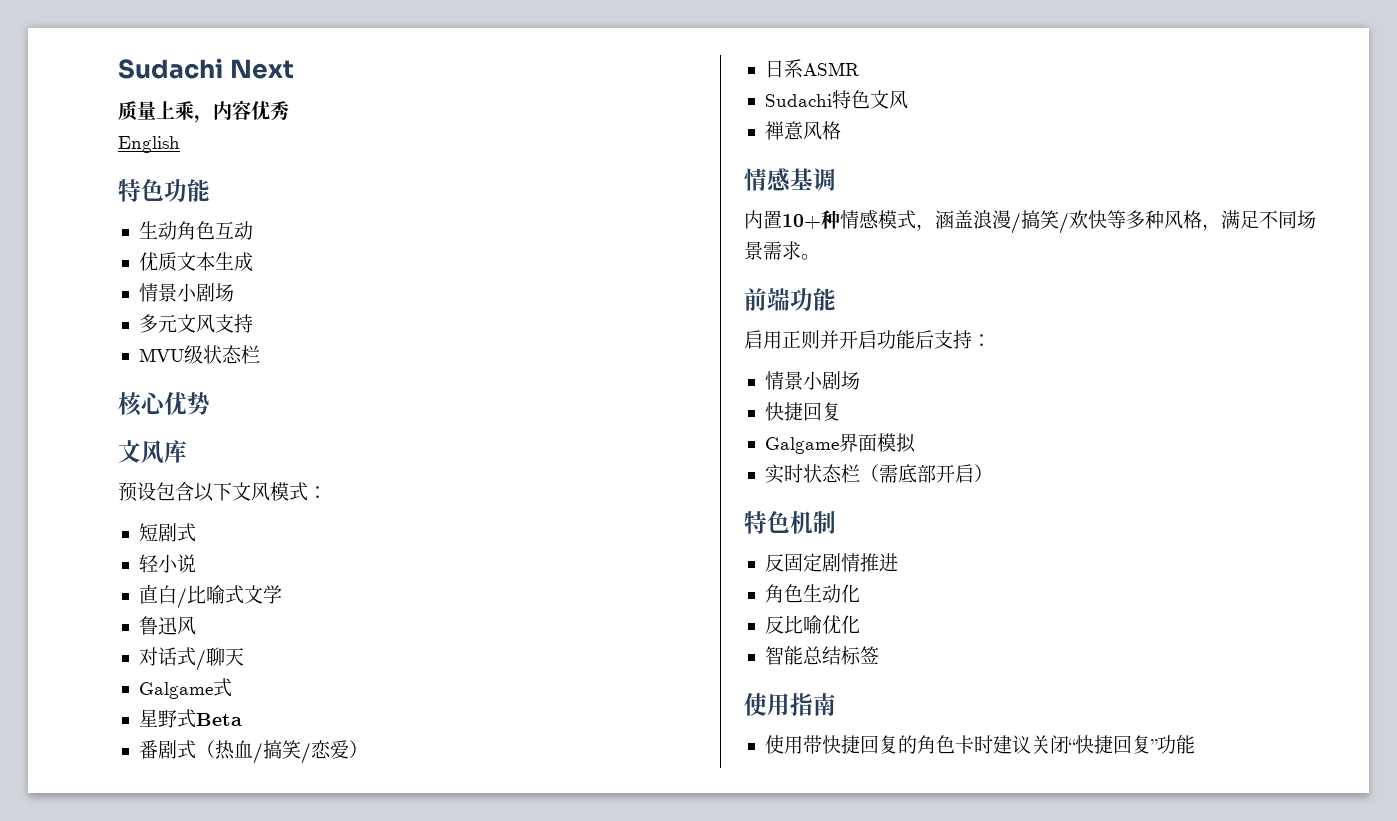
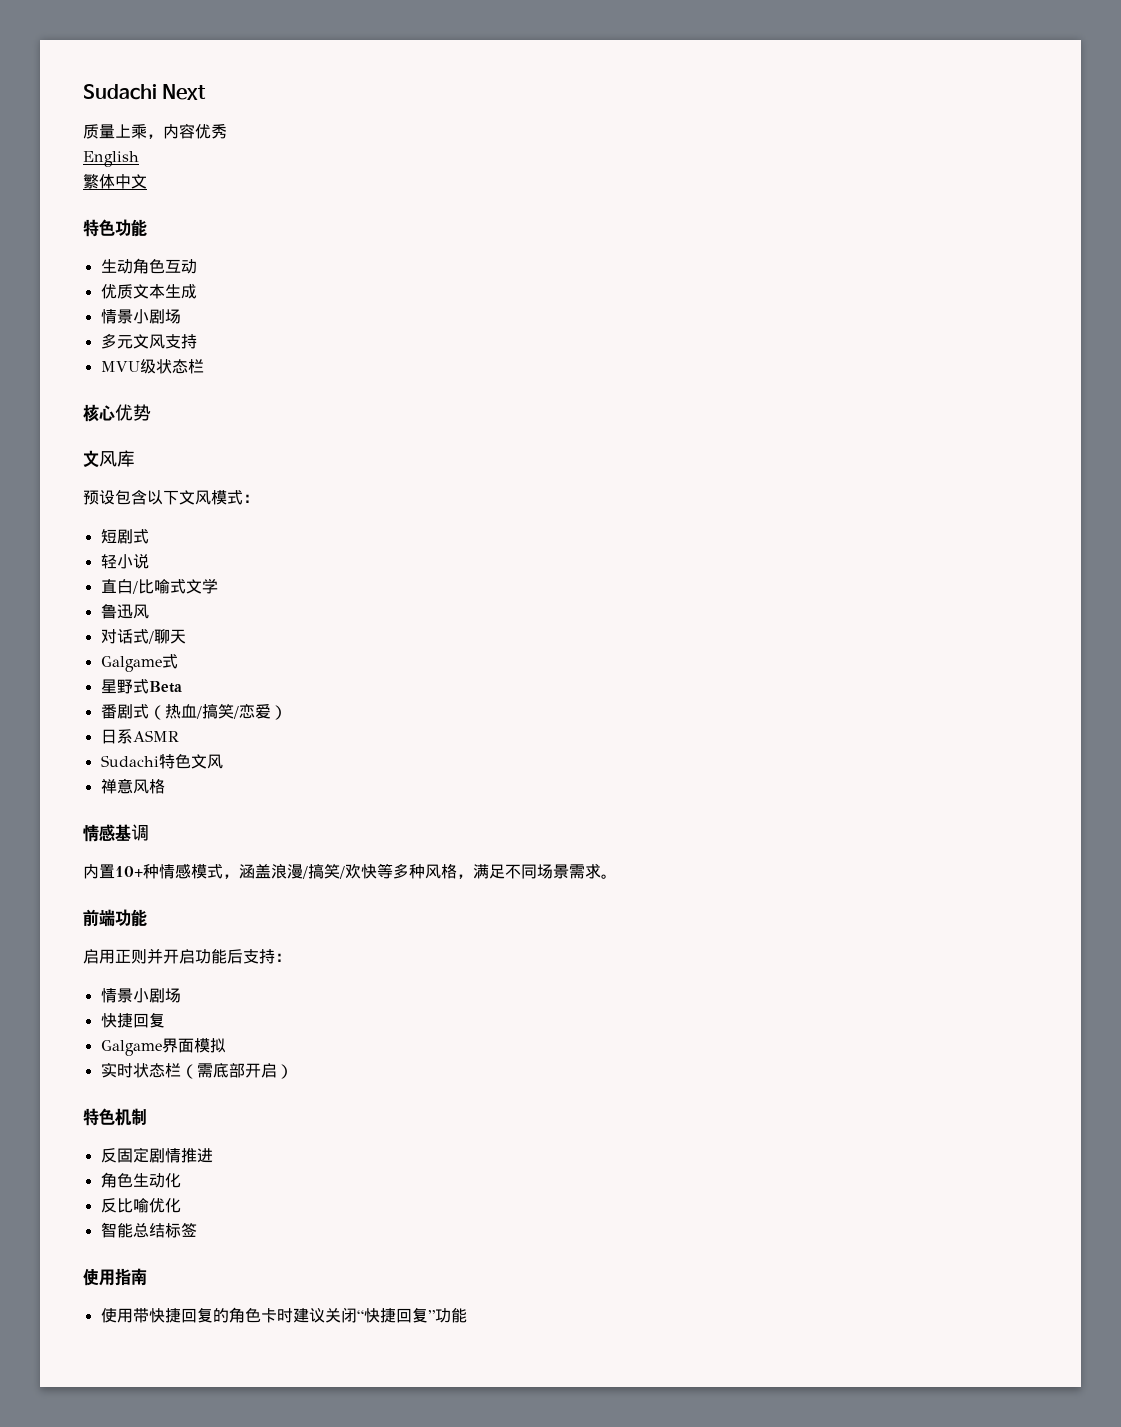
+ 繁体中文

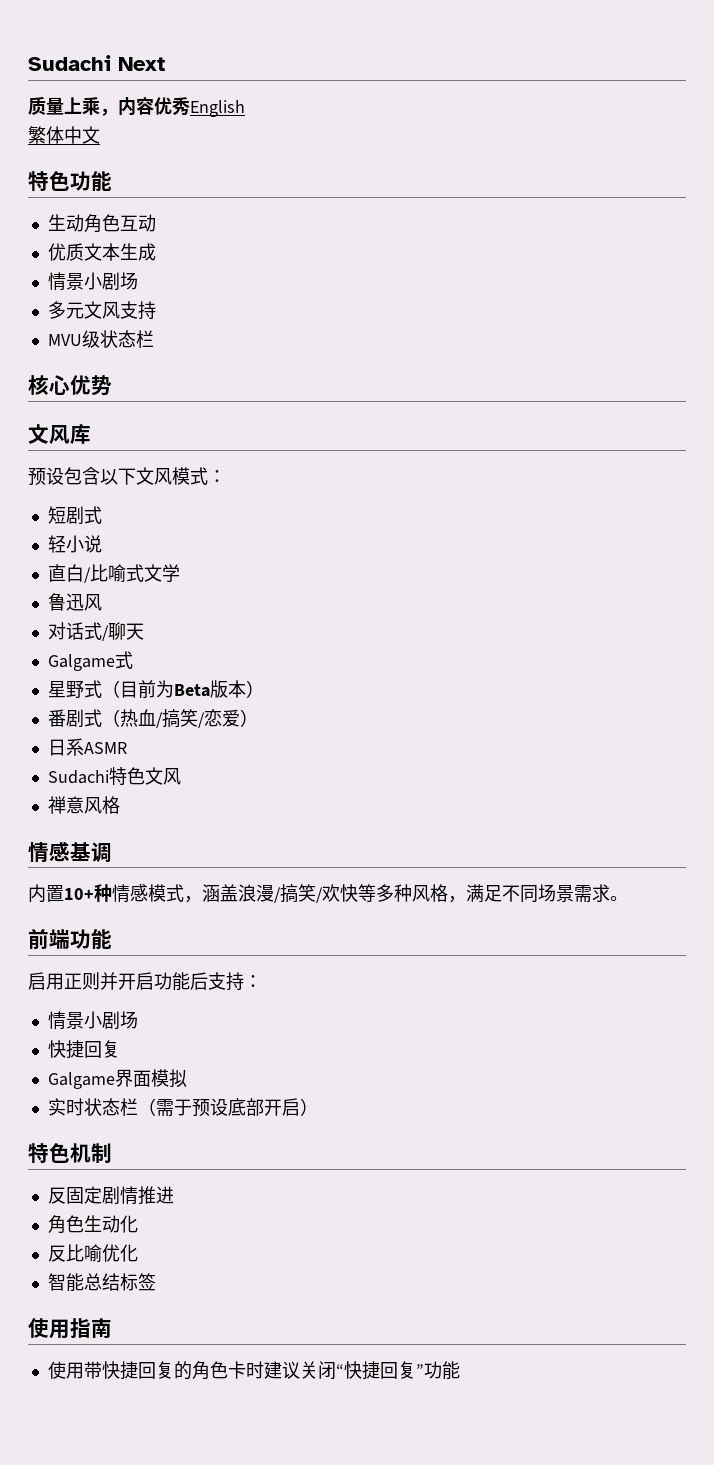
- 质量上乘，内容优秀
- English
+ 质量上乘，内容优秀English
- 星野式Beta
+ 星野式（目前为Beta版本）
- 实时状态栏（需底部开启）
+ 实时状态栏（需于预设底部开启）

